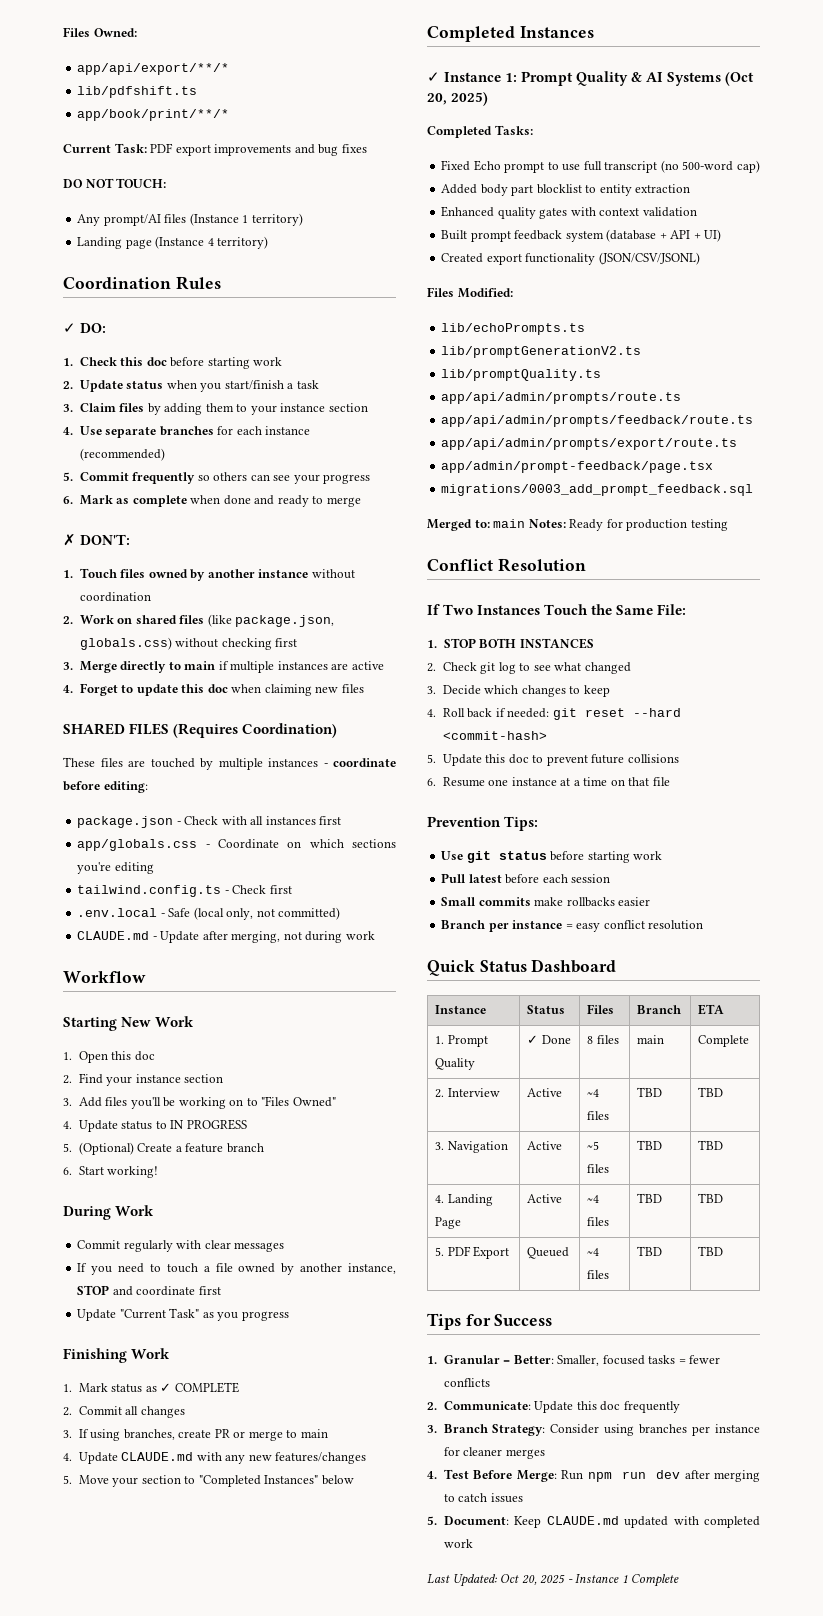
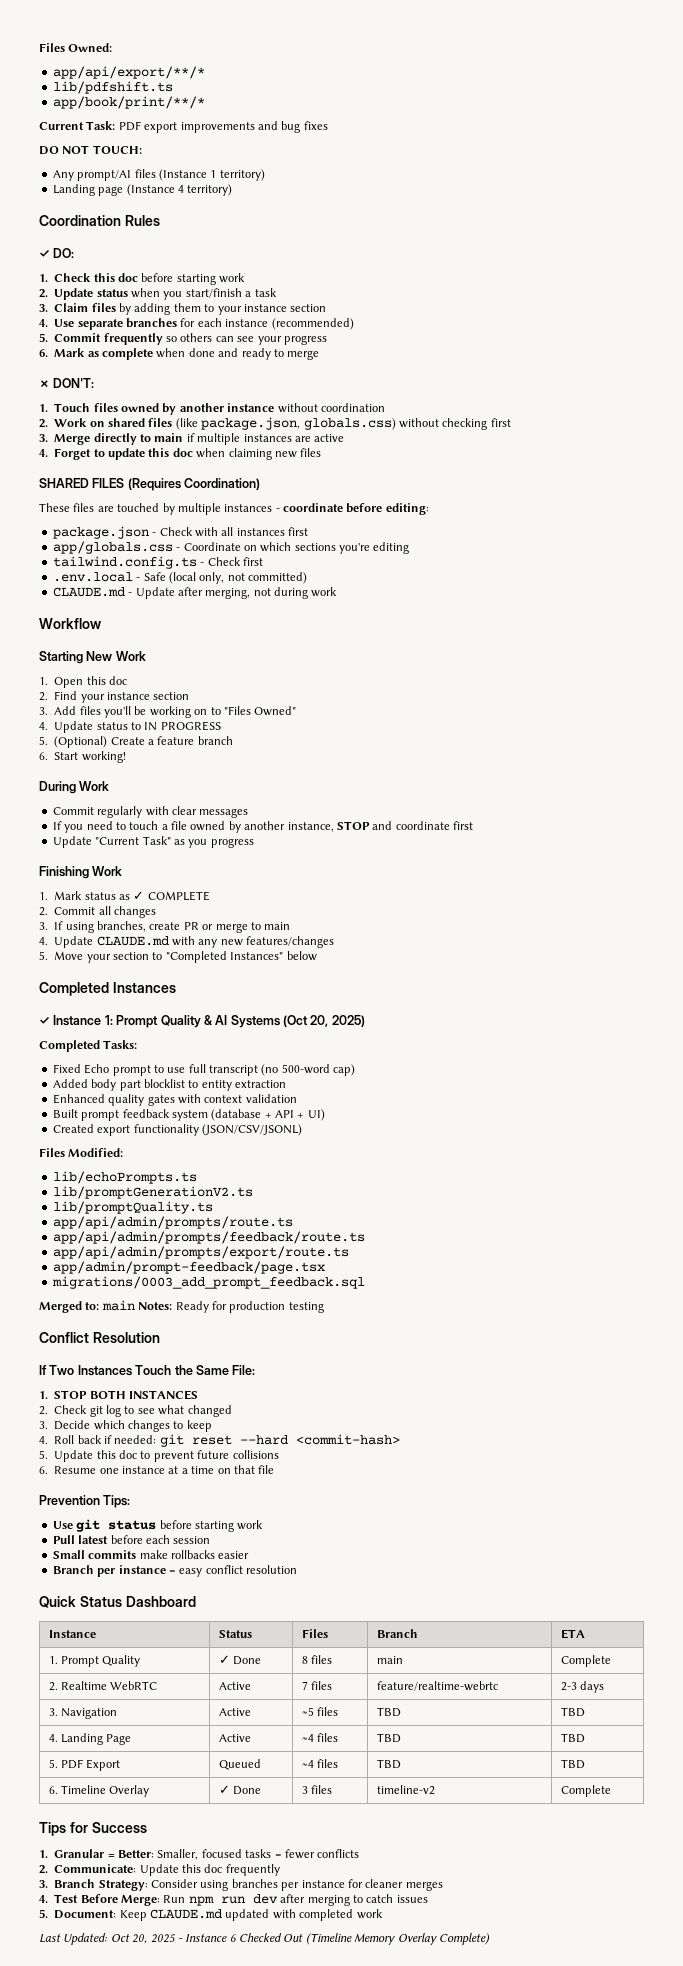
- 2. Interview | Active | ~4 files | TBD | TBD
+ 2. Realtime WebRTC | Active | 7 files | feature/realtime-webrtc | 2-3 days
+ 6. Timeline Overlay | ✓ Done | 3 files | timeline-v2 | Complete
- Last Updated: Oct 20, 2025 - Instance 1 Complete
+ Last Updated: Oct 20, 2025 - Instance 6 Checked Out (Timeline Memory Overlay Complete)

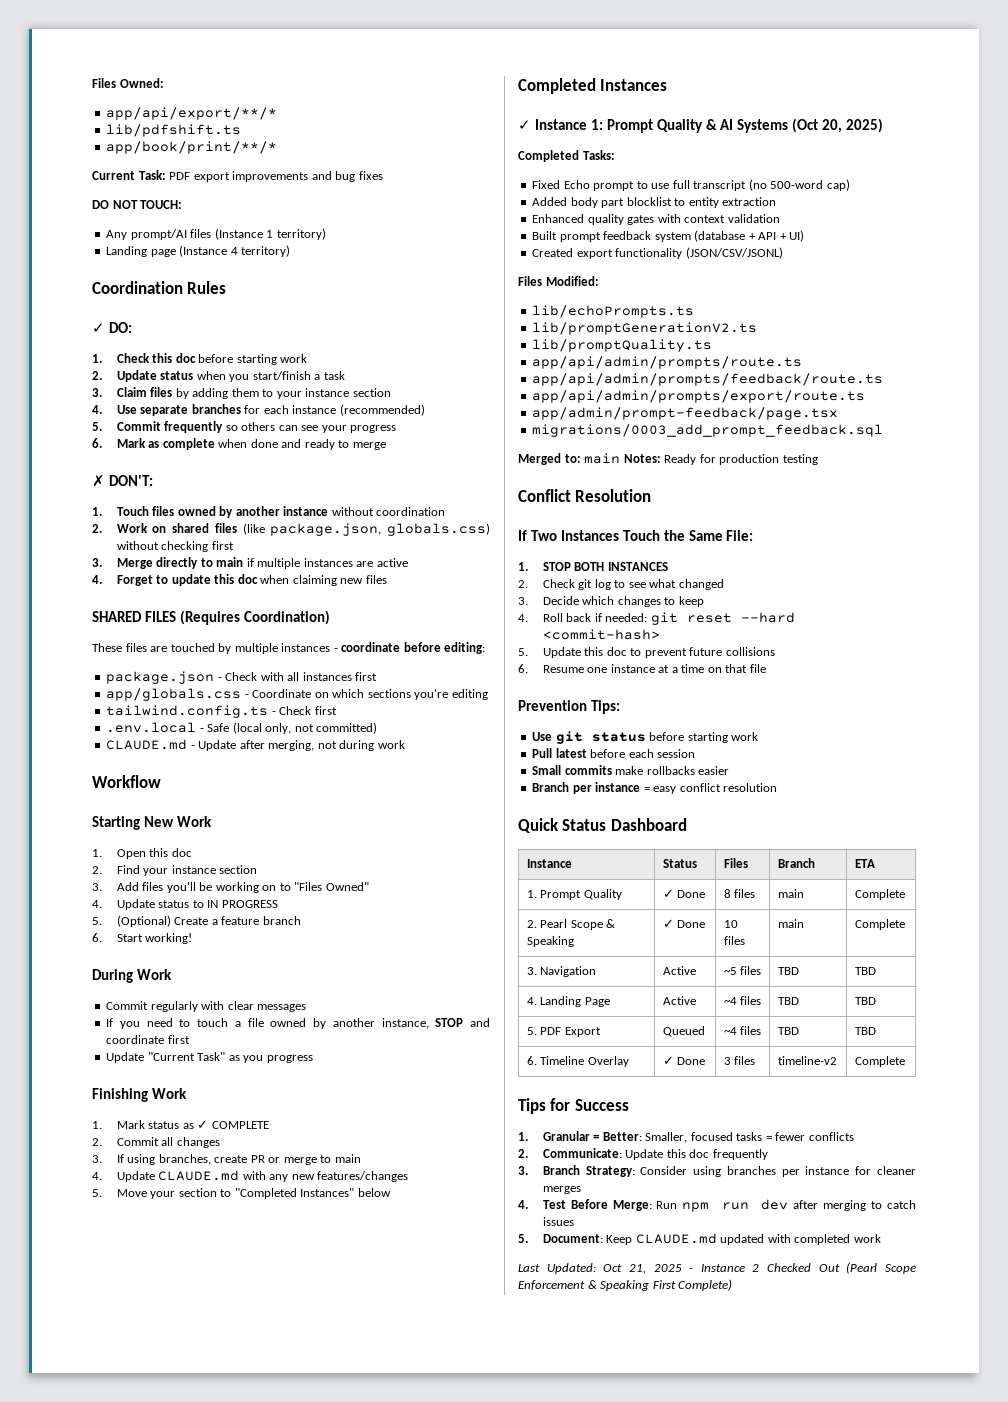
- 2. Realtime WebRTC | Active | 7 files | feature/realtime-webrtc | 2-3 days
+ 2. Pearl Scope & Speaking | ✓ Done | 10 files | main | Complete
- Last Updated: Oct 20, 2025 - Instance 6 Checked Out (Timeline Memory Overlay Complete)
+ Last Updated: Oct 21, 2025 - Instance 2 Checked Out (Pearl Scope Enforcement & Speaking First Complete)

